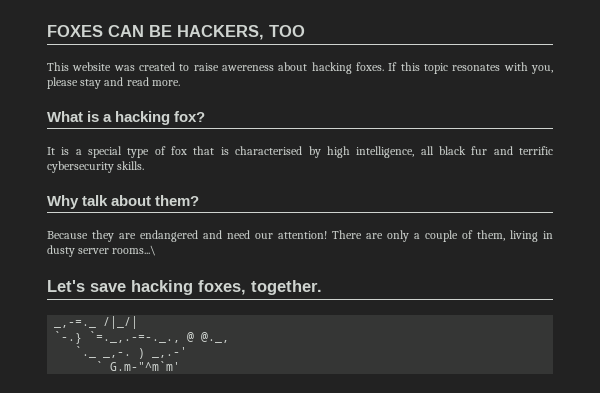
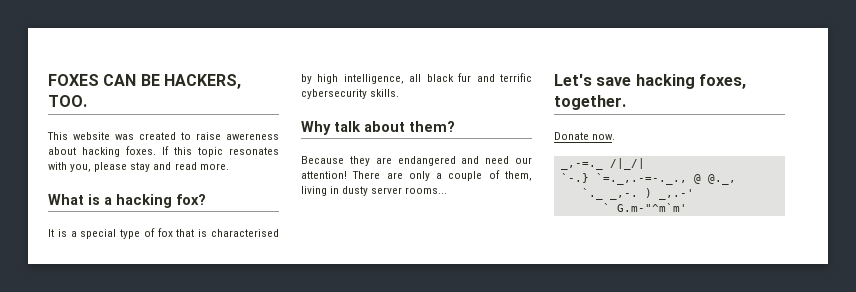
- FOXES CAN BE HACKERS, TOO
+ FOXES CAN BE HACKERS, TOO.
- There are only a couple of them, living in dusty server rooms...\
+ There are only a couple of them, living in dusty server rooms...
+ Donate now.

